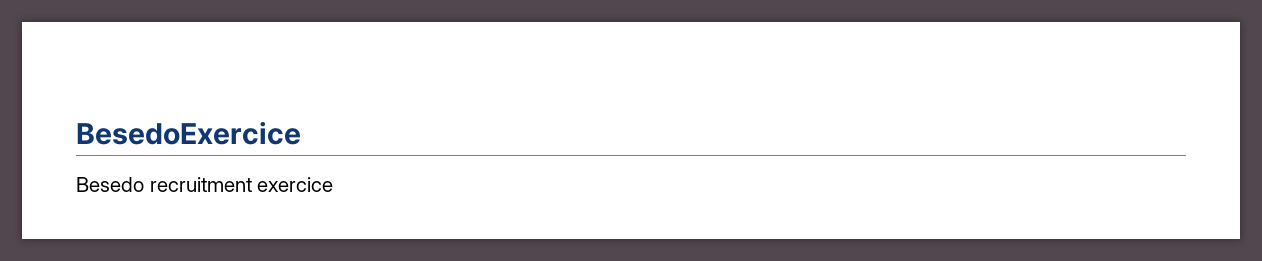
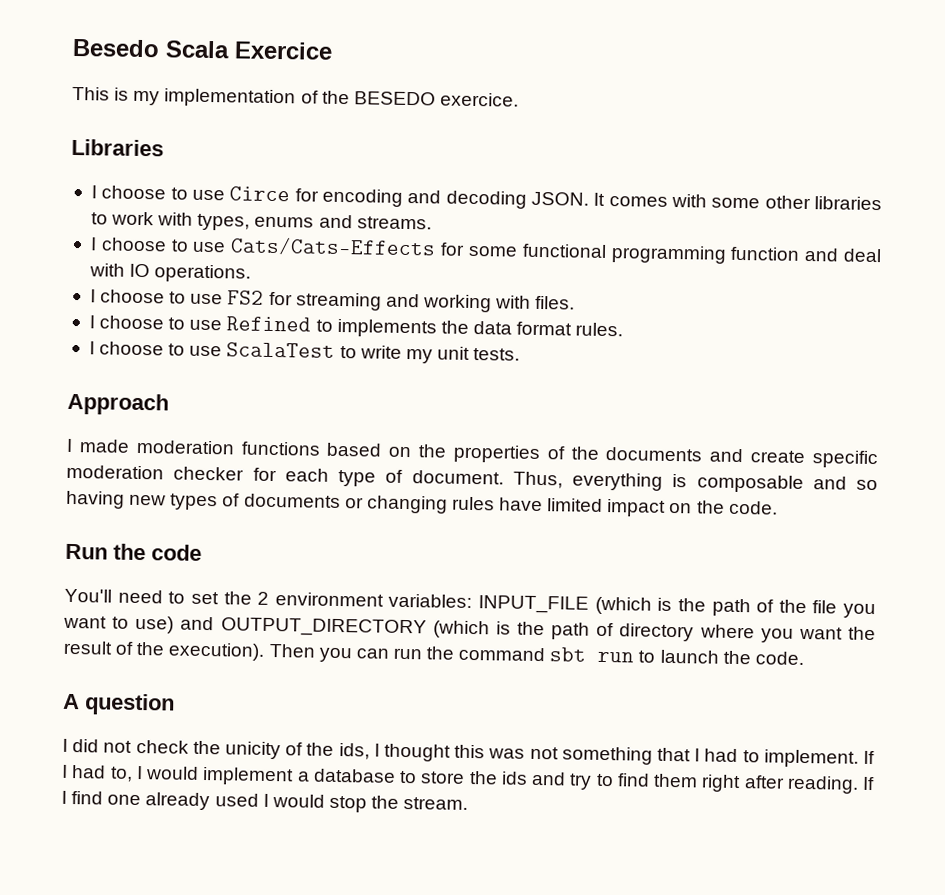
- BesedoExercice
- Besedo recruitment exercice
+ Besedo Scala Exercice
+ This is my implementation of the BESEDO exercice.
+ Libraries
+ I choose to use Circe for encoding and decoding JSON. It comes with some other libraries to work with types, enums and streams.
+ I choose to use Cats/Cats-Effects for some functional programming function and deal with IO operations.
+ I choose to use FS2 for streaming and working with files.
+ I choose to use Refined to implements the data format rules.
+ I choose to use ScalaTest to write my unit tests.
+ Approach
+ I made moderation functions based on the properties of the documents and create specific moderation checker for each type of document. Thus, everything is composable and so having new types of documents or changing rules have limited impact on the code.
+ Run the code
+ You'll need to set the 2 environment variables: INPUT_FILE (which is the path of the file you want to use) and OUTPUT_DIRECTORY (which is the path of directory where you want the result of the execution). Then you can run the command sbt run to launch the code.
+ A question
+ I did not check the unicity of the ids, I thought this was not something that I had to implement. If I had to, I would implement a database to store the ids and try to find them right after reading. If I find one already used I would stop the stream.

